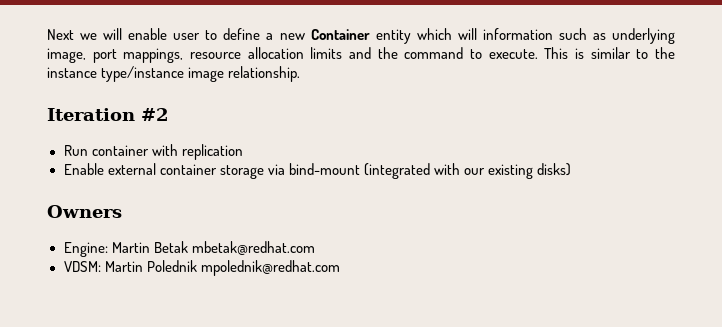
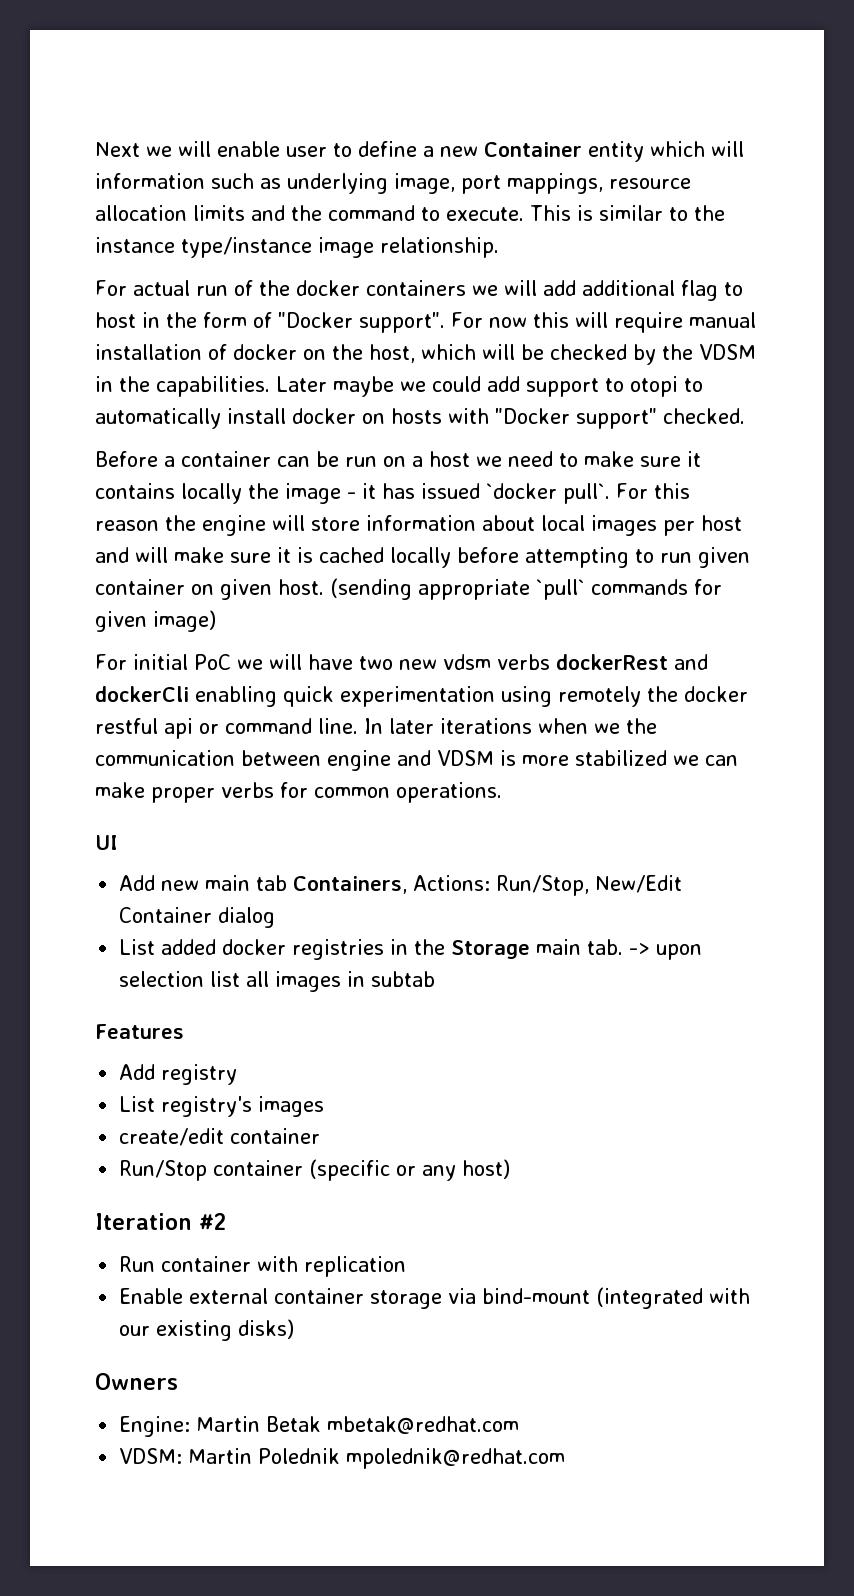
+ For actual run of the docker containers we will add additional flag to host in the form of "Docker support". For now this will require manual installation of docker on the host, which will be checked by the VDSM in the capabilities. Later maybe we could add support to otopi to automatically install docker on hosts with "Docker support" checked.
+ Before a container can be run on a host we need to make sure it contains locally the image - it has issued `docker pull`. For this reason the engine will store information about local images per host and will make sure it is cached locally before attempting to run given container on given host. (sending appropriate `pull` commands for given image)
+ For initial PoC we will have two new vdsm verbs dockerRest and dockerCli enabling quick experimentation using remotely the docker restful api or command line. In later iterations when we the communication between engine and VDSM is more stabilized we can make proper verbs for common operations.
+ UI
+ Add new main tab Containers, Actions: Run/Stop, New/Edit Container dialog
+ List added docker registries in the Storage main tab. -> upon selection list all images in subtab
+ Features
+ Add registry
+ List registry's images
+ create/edit container
+ Run/Stop container (specific or any host)

